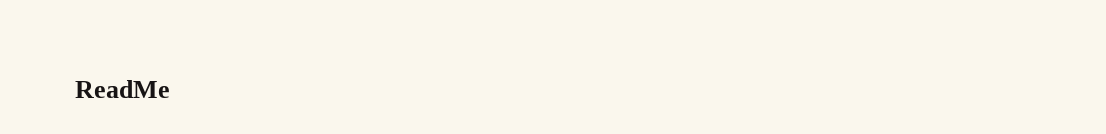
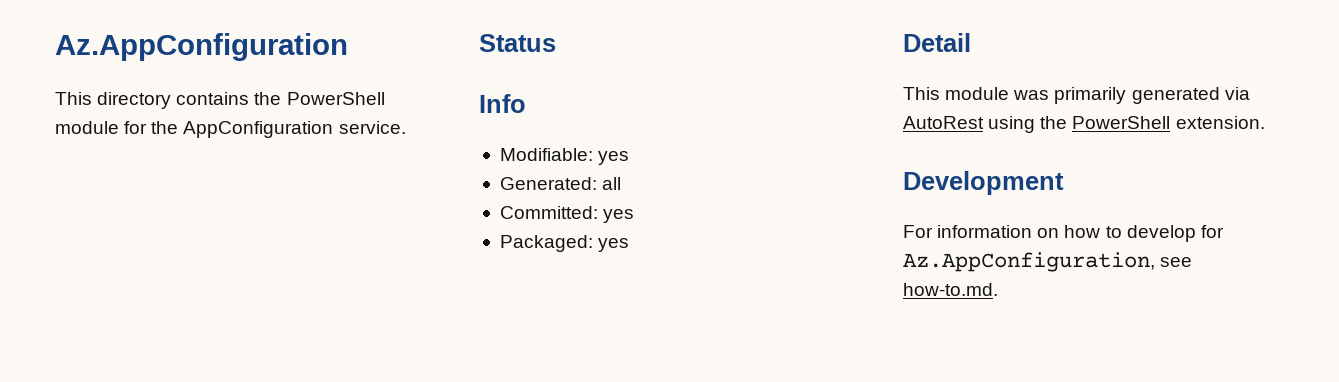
- ReadMe
+ Az.AppConfiguration
+ This directory contains the PowerShell module for the AppConfiguration service.
+ Status
+ Info
+ Modifiable: yes
+ Generated: all
+ Committed: yes
+ Packaged: yes
+ Detail
+ This module was primarily generated via AutoRest using the PowerShell extension.
+ Development
+ For information on how to develop for Az.AppConfiguration, see how-to.md.

